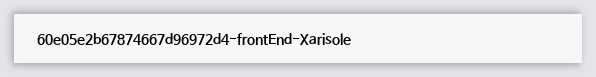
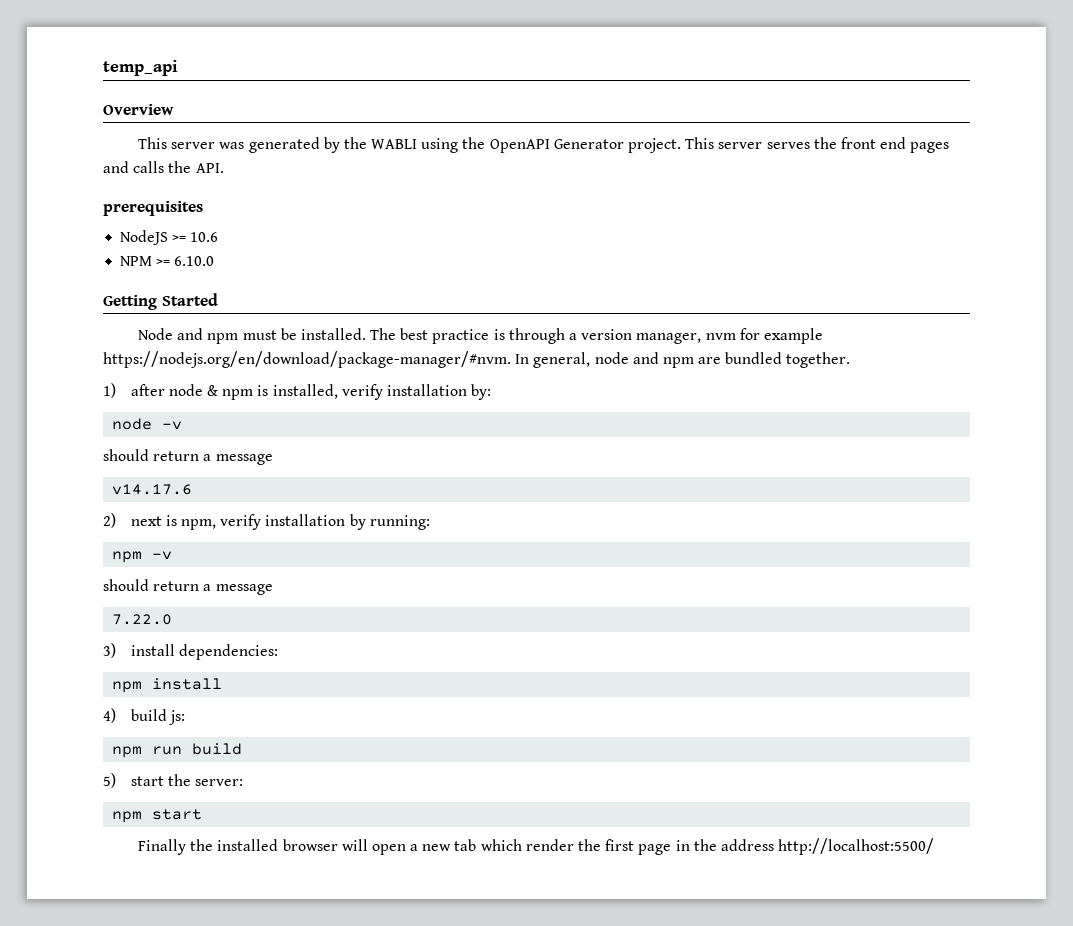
- 60e05e2b67874667d96972d4-frontEnd-Xarisole
+ temp_api
+ Overview
+ This server was generated by the WABLI using the OpenAPI Generator project. This server serves the front end pages and calls the API.
+ prerequisites
+ NodeJS >= 10.6
+ NPM >= 6.10.0
+ Getting Started
+ Node and npm must be installed. The best practice is through a version manager, nvm for example https://nodejs.org/en/download/package-manager/#nvm. In general, node and npm are bundled together.
+ 1) after node & npm is installed, verify installation by:
+ node -v
+ should return a message
+ v14.17.6
+ 2) next is npm, verify installation by running:
+ npm -v
+ should return a message
+ 7.22.0
+ 3) install dependencies:
+ npm install
+ 4) build js:
+ npm run build
+ 5) start the server:
+ npm start
+ Finally the installed browser will open a new tab which render the first page in the address http://localhost:5500/

